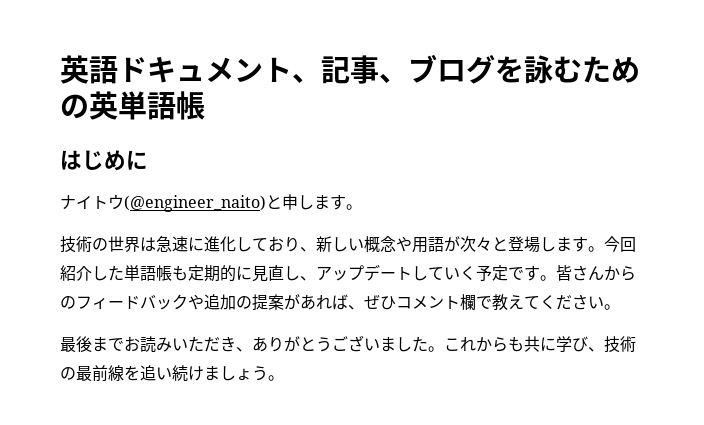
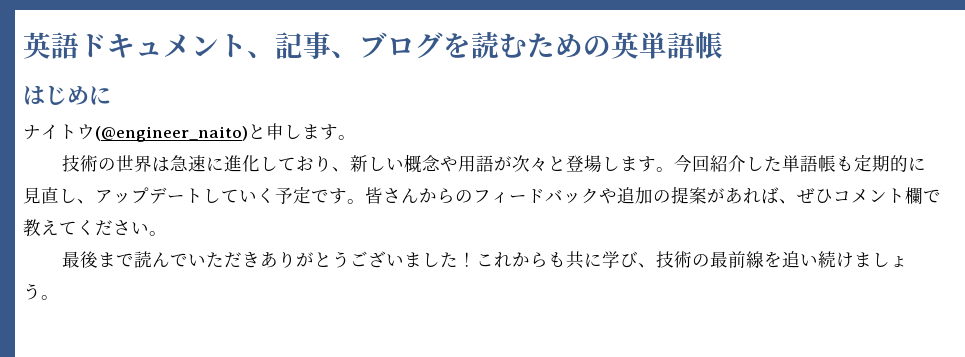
- 英語ドキュメント、記事、ブログを詠むための英単語帳
+ 英語ドキュメント、記事、ブログを読むための英単語帳
- 最後までお読みいただき、ありがとうございました。
+ 最後まで読んでいただきありがとうございました！

